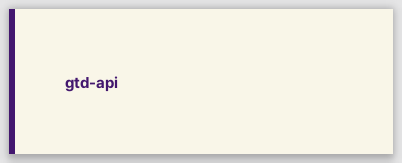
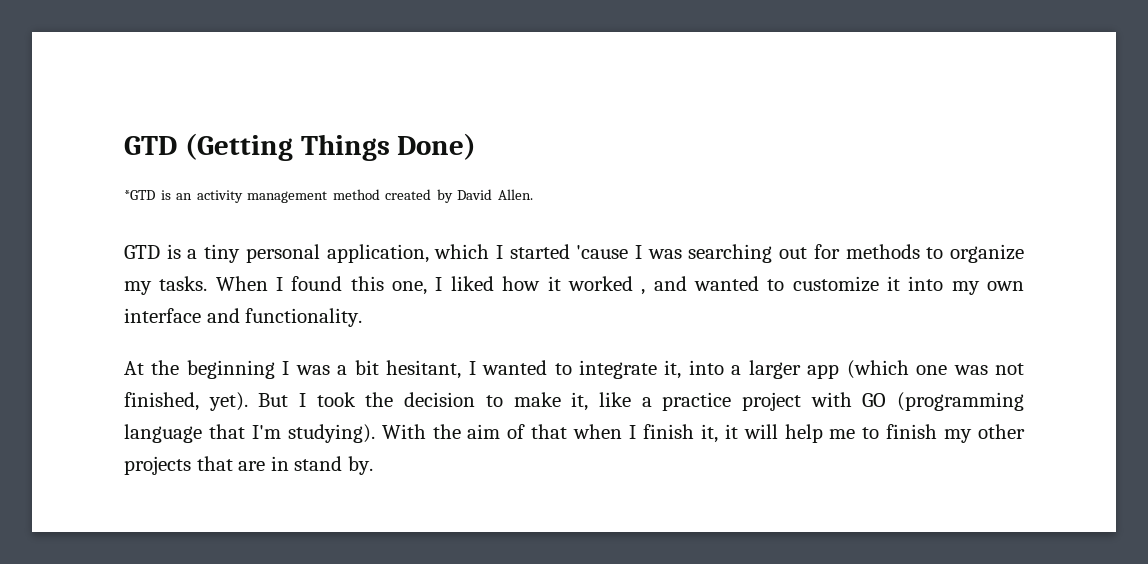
- gtd-api
+ GTD (Getting Things Done)
+ *GTD is an activity management method created by David Allen.
+ GTD is a tiny personal application, which I started 'cause I was searching out for methods to organize my tasks. When I found this one, I liked how it worked , and wanted to customize it into my own interface and functionality.
+ At the beginning I was a bit hesitant, I wanted to integrate it, into a larger app (which one was not finished, yet). But I took the decision to make it, like a practice project with GO (programming language that I'm studying). With the aim of that when I finish it, it will help me to finish my other projects that are in stand by.

